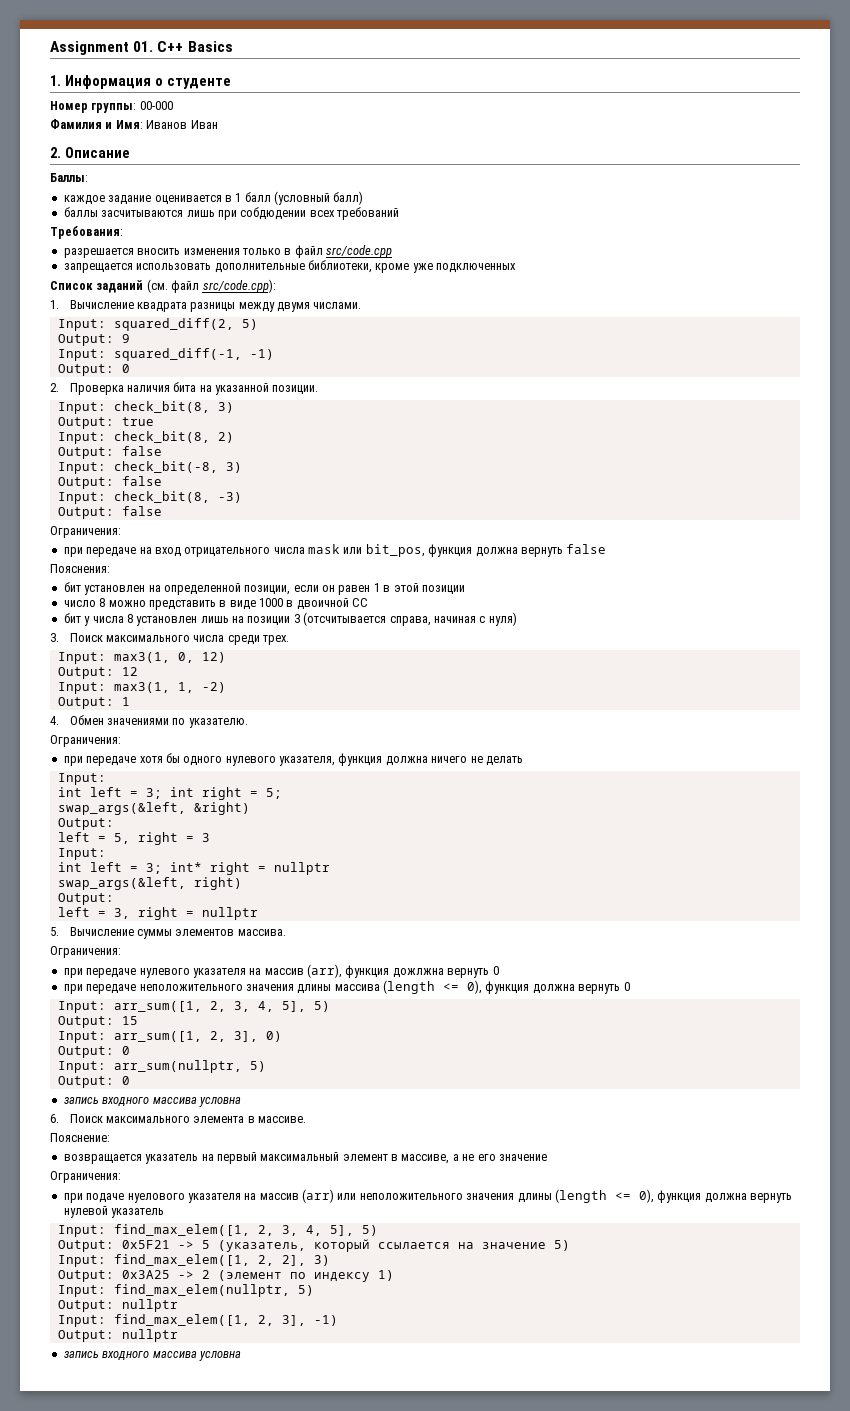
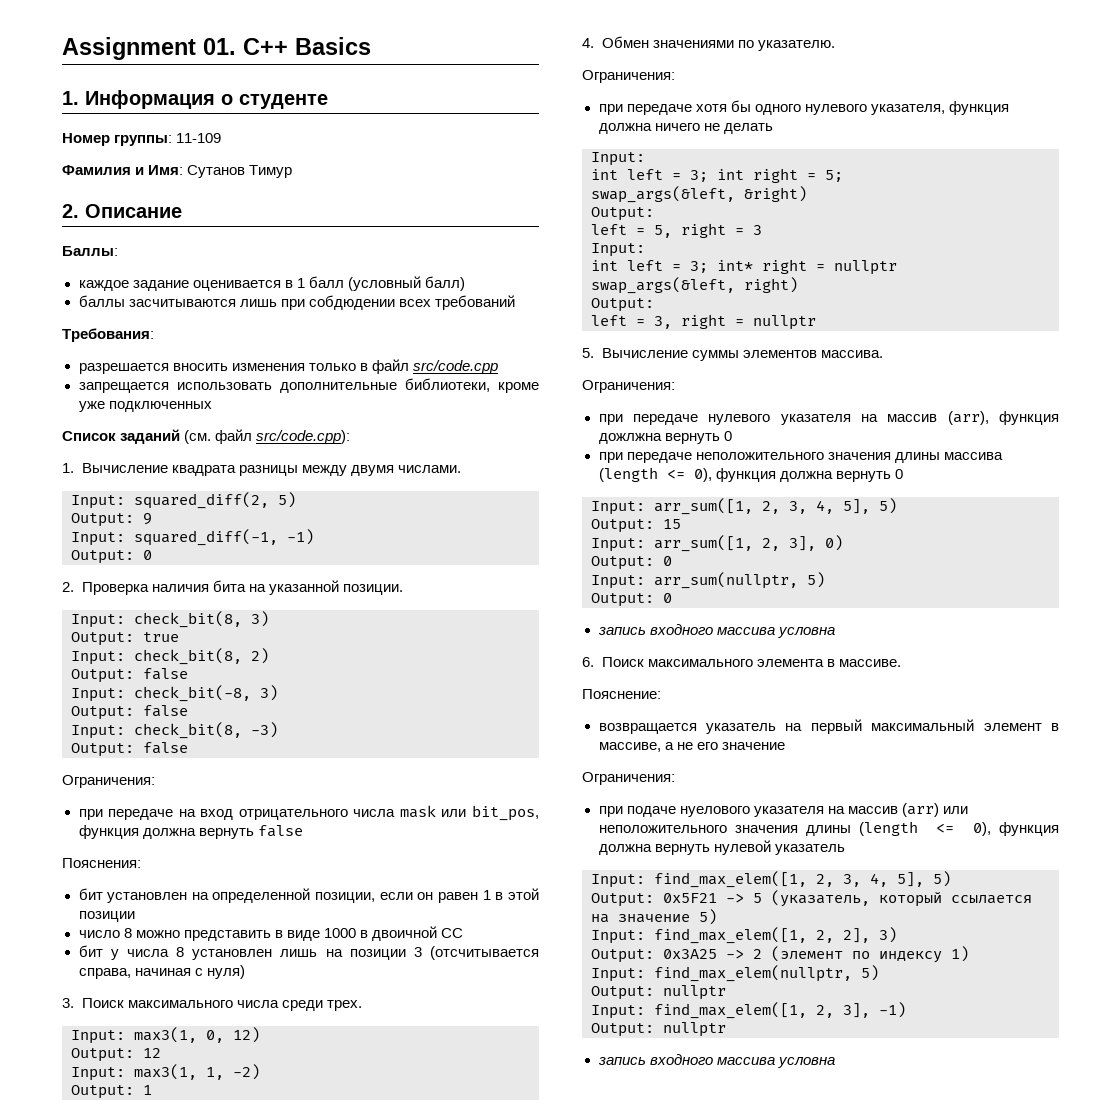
- Номер группы: 00-000
+ Номер группы: 11-109
- Фамилия и Имя: Иванов Иван
+ Фамилия и Имя: Сутанов Тимур

